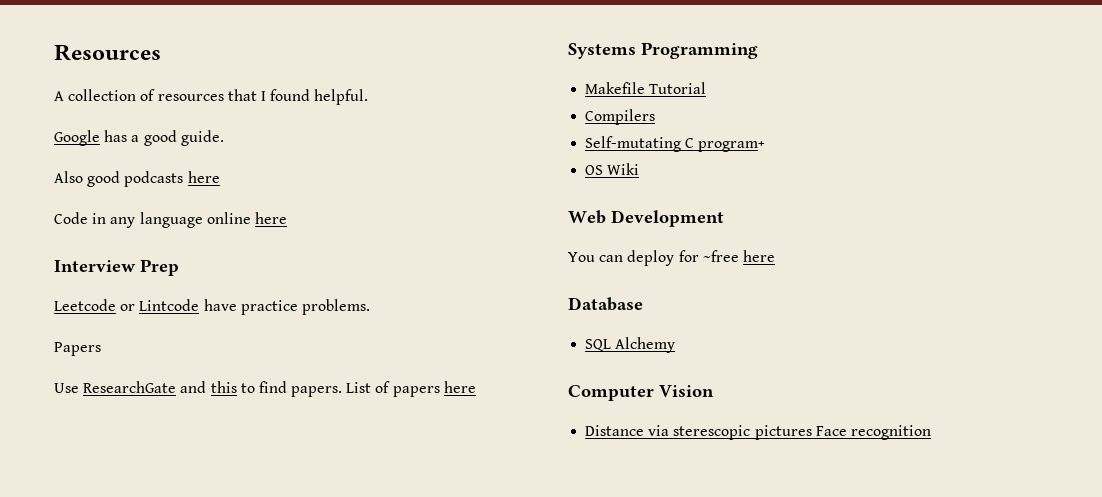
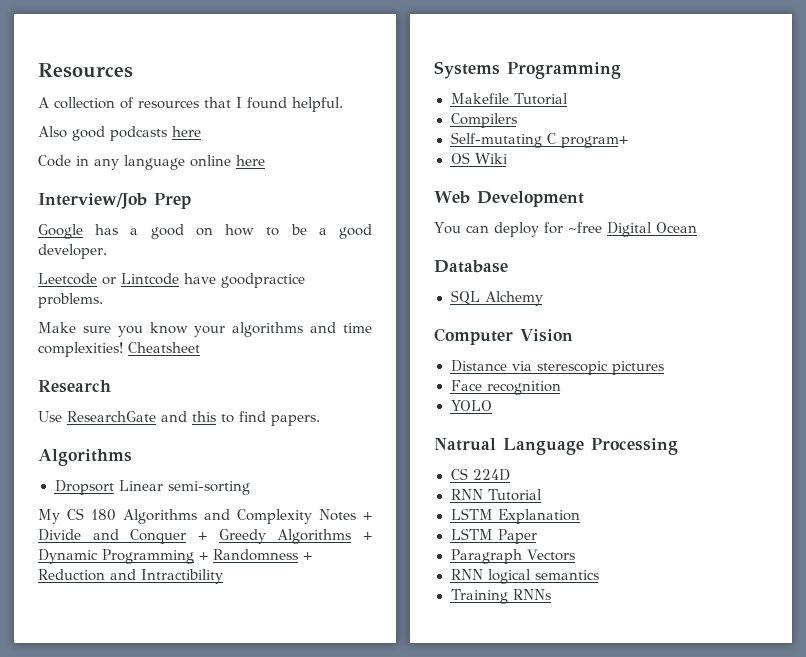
- Google has a good guide.
- Interview Prep
+ Interview/Job Prep
+ Google has a good on how to be a good developer.
- Leetcode or Lintcode have practice problems.
+ Leetcode or Lintcode have goodpractice problems.
- Papers
+ Make sure you know your algorithms and time complexities! Cheatsheet
+ Research
- Use ResearchGate and this to find papers. List of papers here
+ Use ResearchGate and this to find papers.
+ Algorithms
+ Dropsort Linear semi-sorting
+ My CS 180 Algorithms and Complexity Notes + Divide and Conquer + Greedy Algorithms + Dynamic Programming + Randomness + Reduction and Intractibility
- You can deploy for ~free here
+ You can deploy for ~free Digital Ocean
- Distance via sterescopic pictures Face recognition
+ Distance via sterescopic pictures
+ Face recognition
+ YOLO
+ Natrual Language Processing
+ CS 224D
+ RNN Tutorial
+ LSTM Explanation
+ LSTM Paper
+ Paragraph Vectors
+ RNN logical semantics
+ Training RNNs

